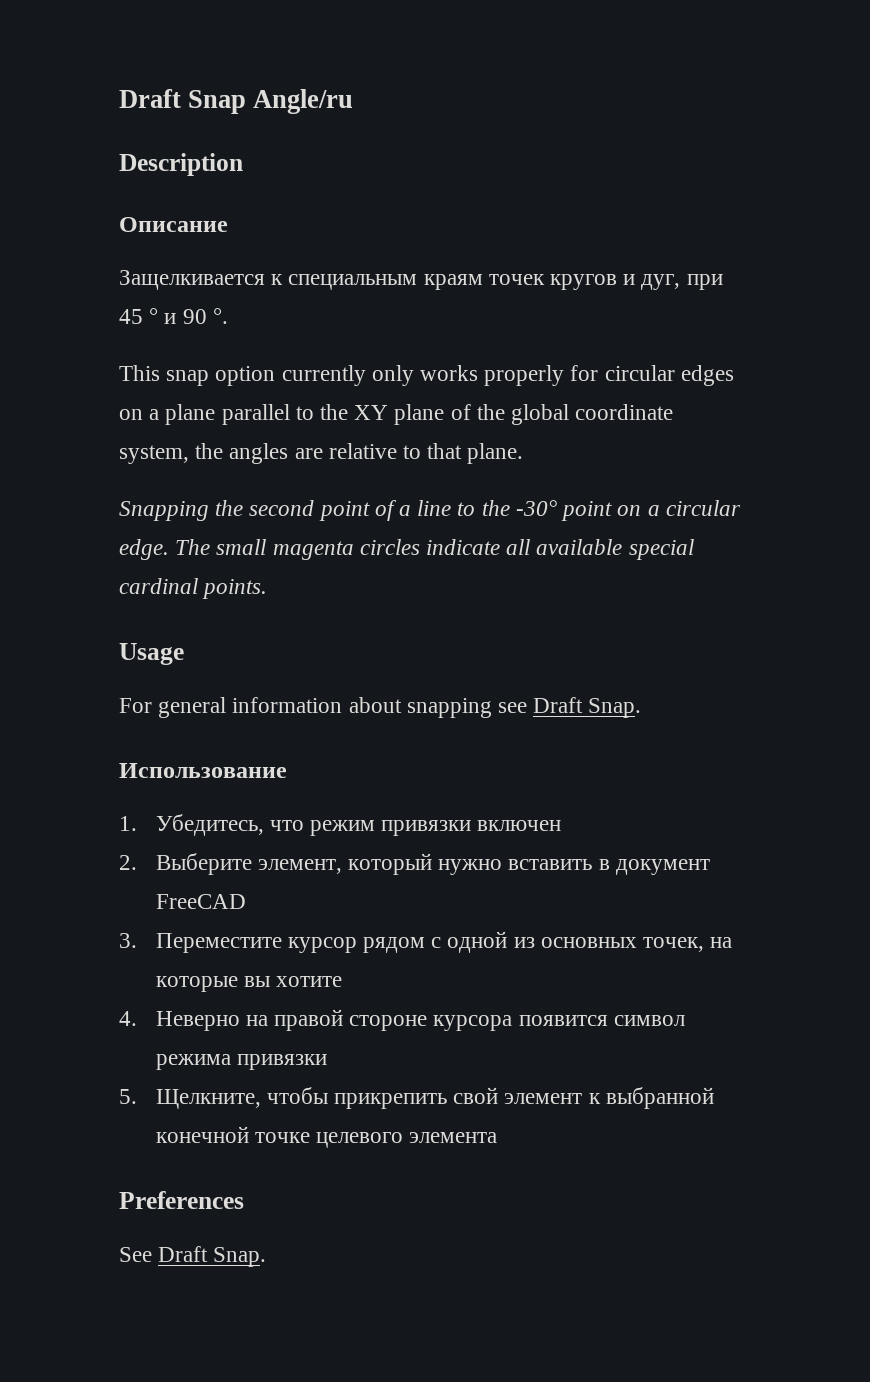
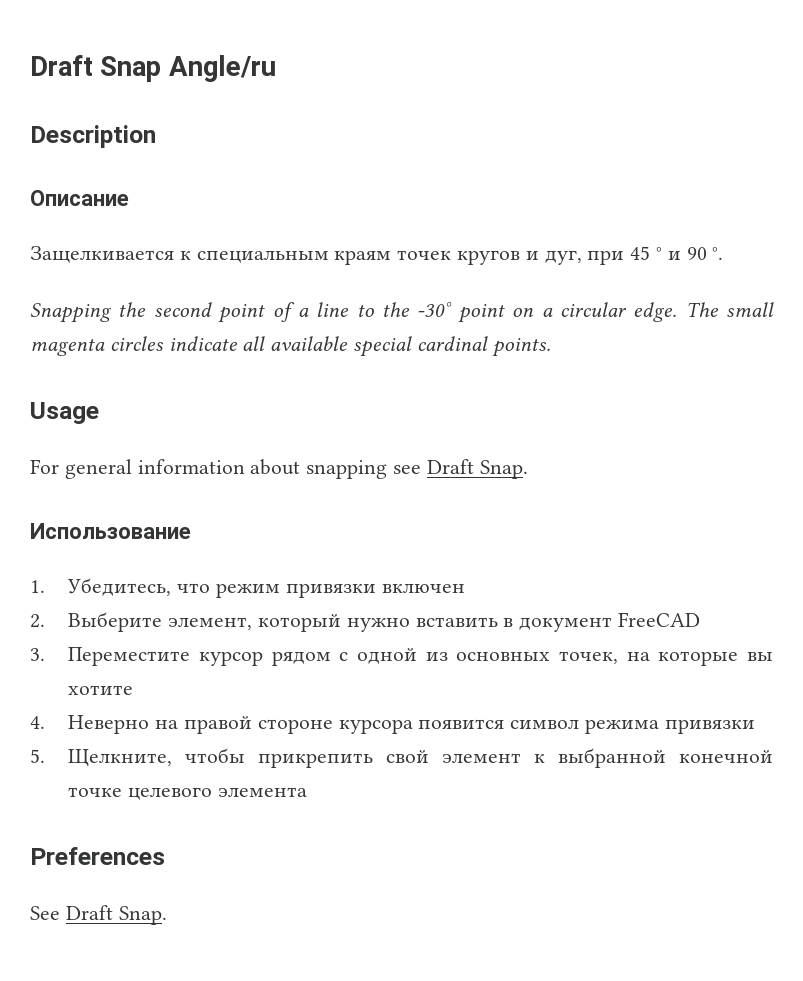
- This snap option currently only works properly for circular edges on a plane parallel to the XY plane of the global coordinate system, the angles are relative to that plane.

